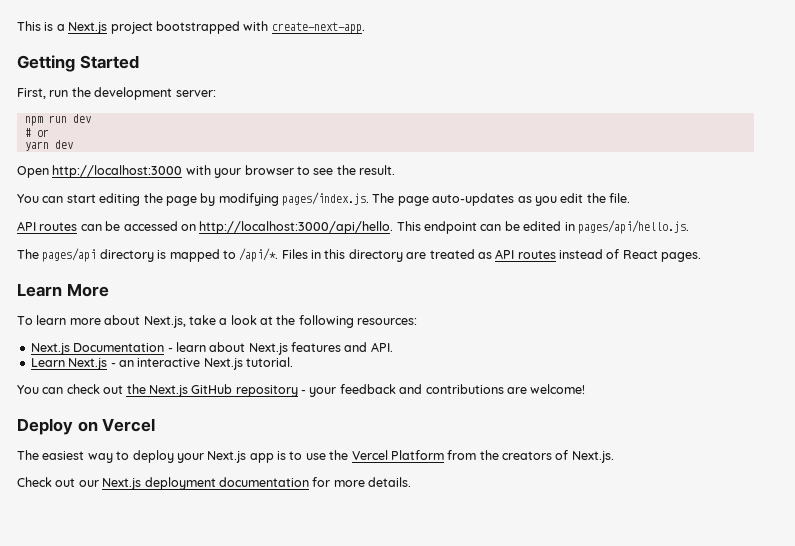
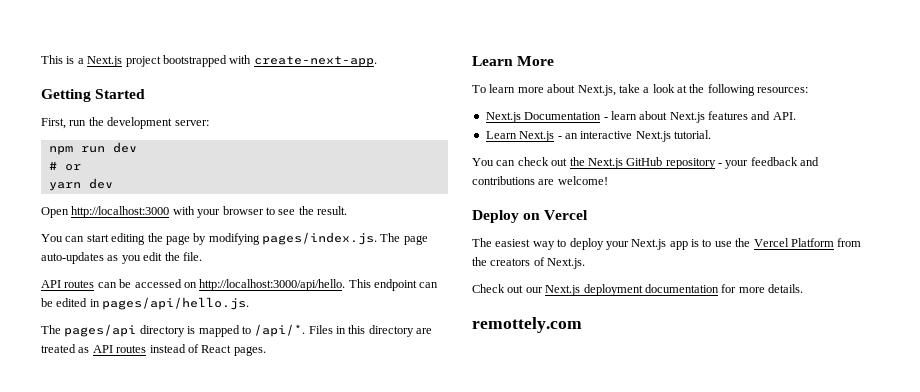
+ remottely.com

